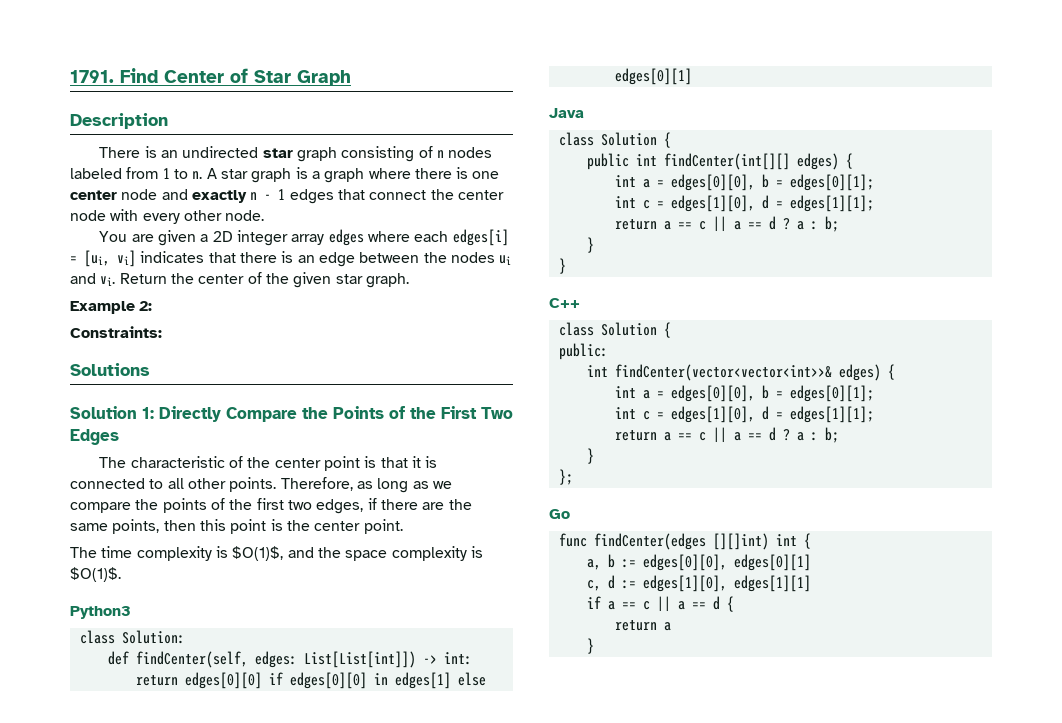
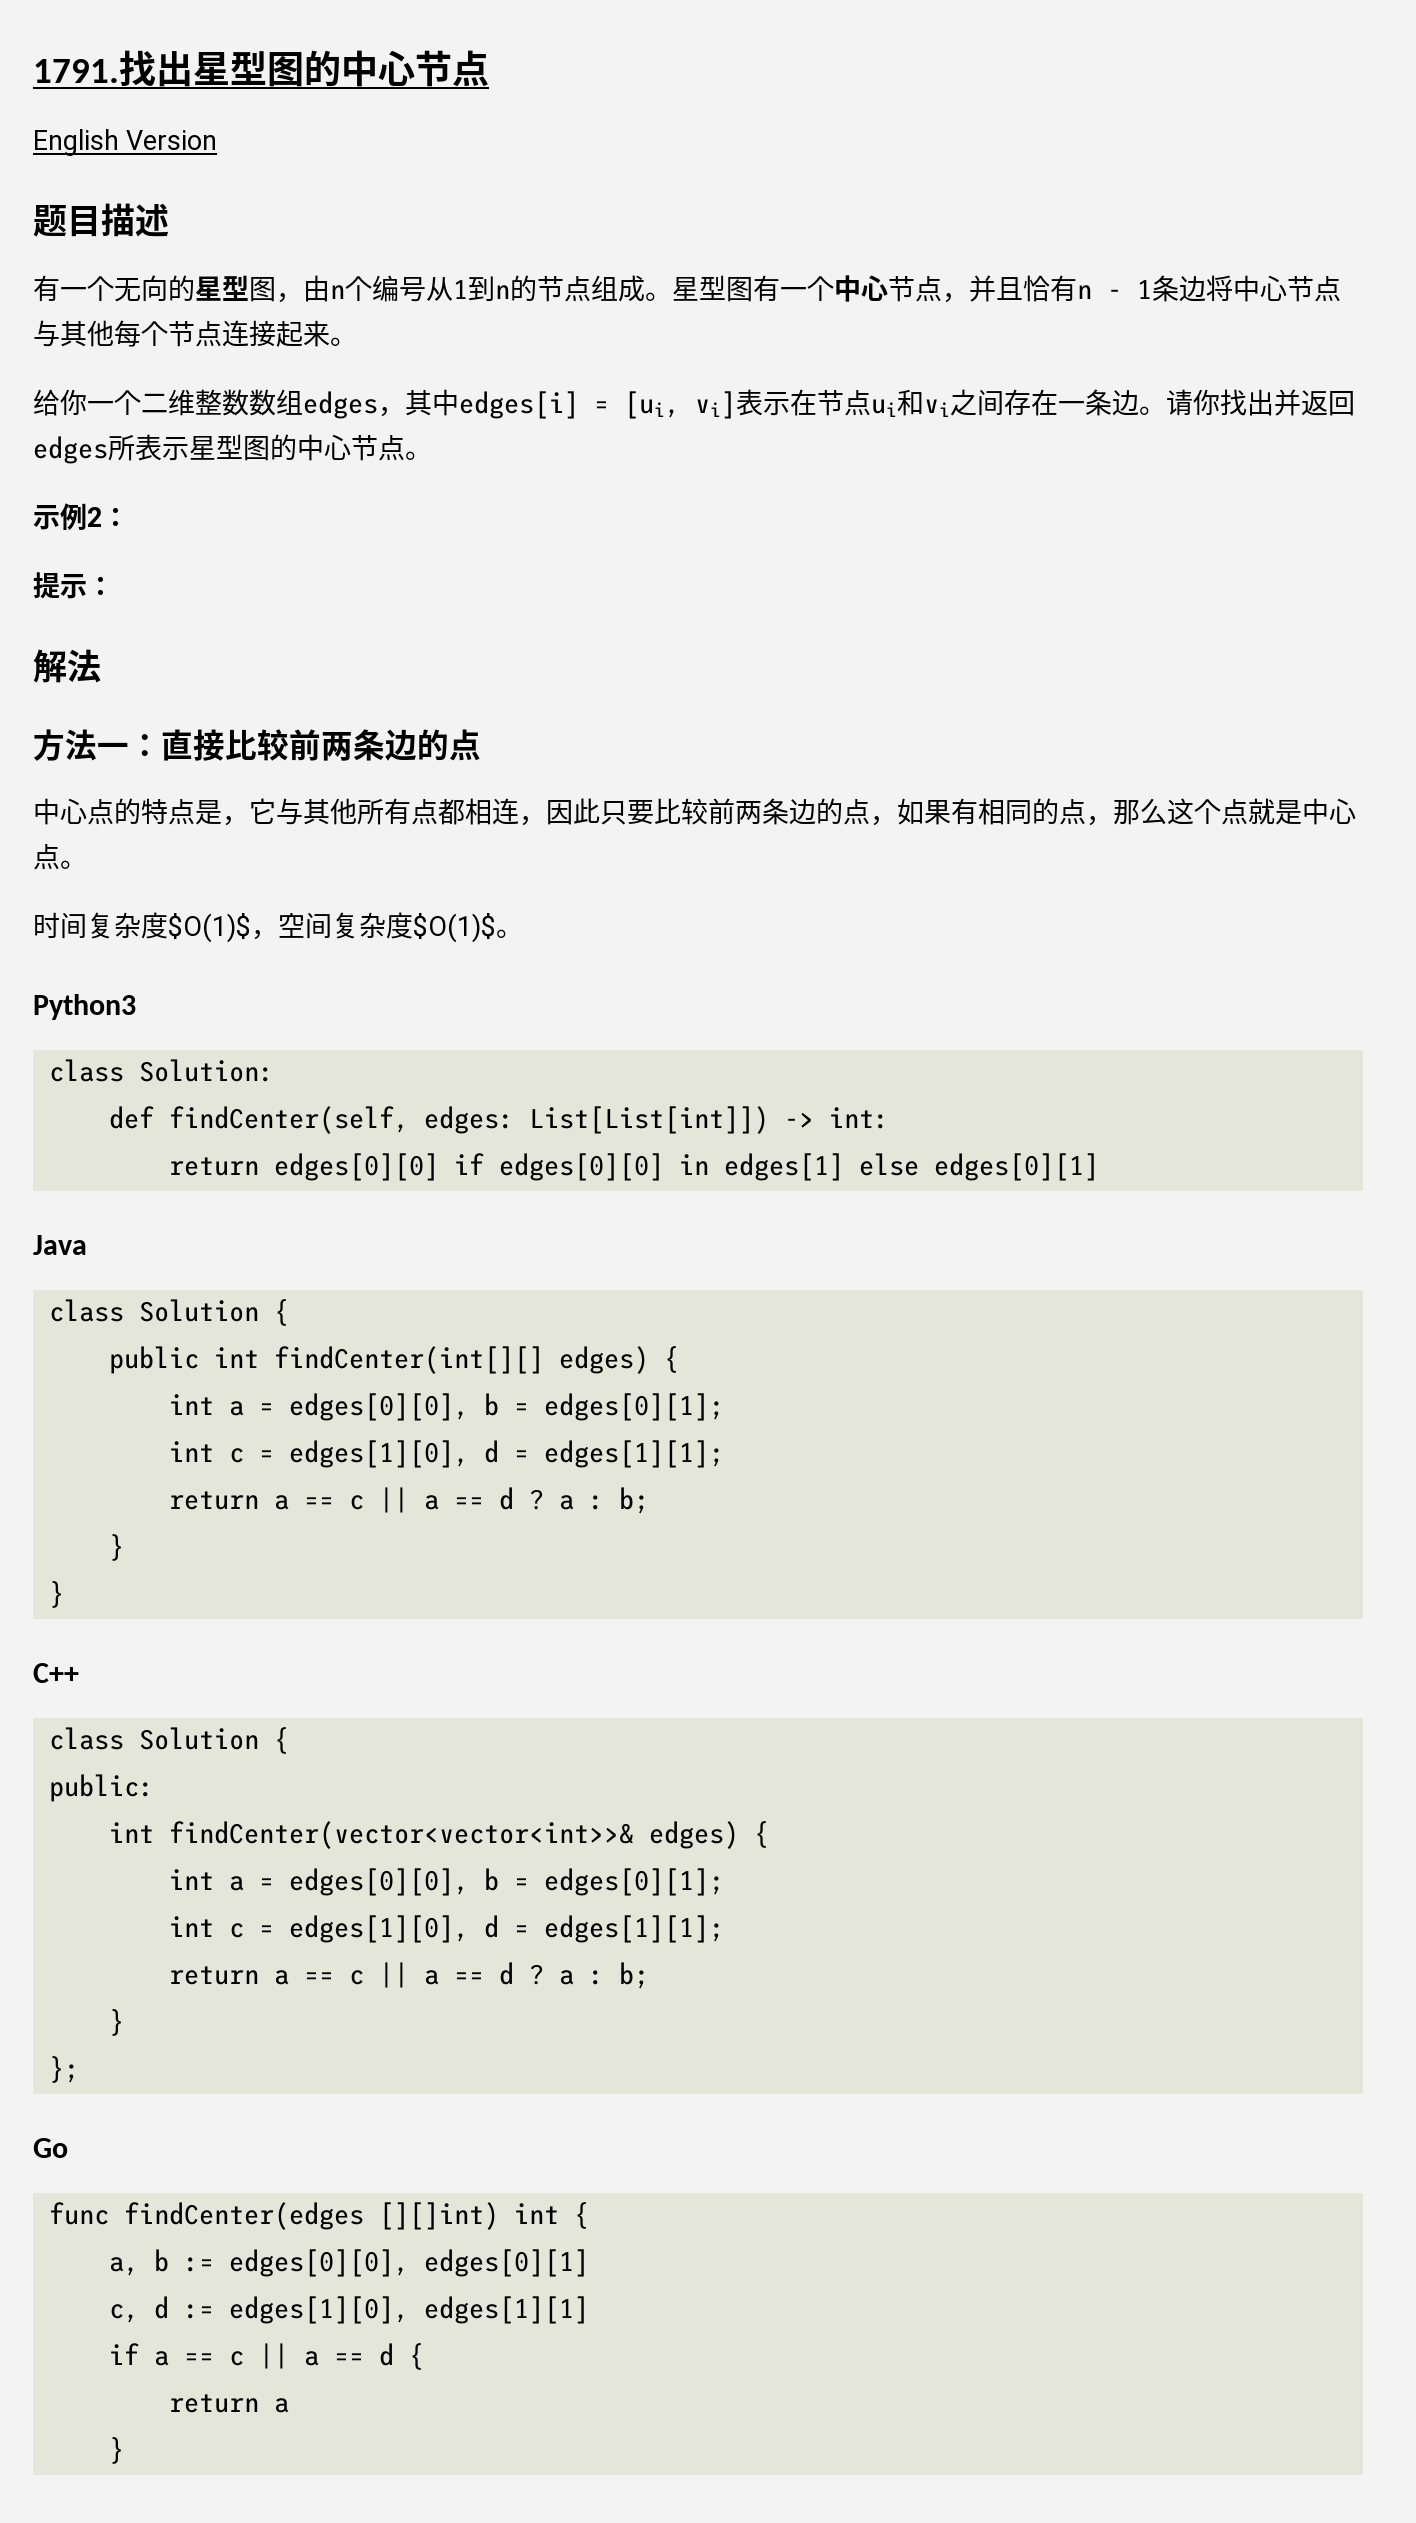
- Find Center of Star Graph
- Description
- There is an undirected star graph consisting of n nodes labeled from 1 to n. A star graph is a graph where there is one center node and exactly n - 1 edges that connect the center node with every other node.
- You are given a 2D integer array edges where each edges[i] = [ui, vi] indicates that there is an edge between the nodes ui and vi. Return the center of the given star graph.
- Example 2:
- Constraints:
- Solutions
- Solution 1: Directly Compare the Points of the First Two Edges
- The characteristic of the center point is that it is connected to all other points. Therefore, as long as we compare the points of the first two edges, if there are the same points, then this point is the center point.
- The time complexity is $O(1)$, and the space complexity is $O(1)$.
+ 找出星型图的中心节点
+ English Version
+ 题目描述
+ 有一个无向的星型图，由n个编号从1到n的节点组成。星型图有一个中心节点，并且恰有n - 1条边将中心节点与其他每个节点连接起来。
+ 给你一个二维整数数组edges，其中edges[i] = [ui, vi]表示在节点ui和vi之间存在一条边。请你找出并返回edges所表示星型图的中心节点。
+ 示例2：
+ 提示：
+ 解法
+ 方法一：直接比较前两条边的点
+ 中心点的特点是，它与其他所有点都相连，因此只要比较前两条边的点，如果有相同的点，那么这个点就是中心点。
+ 时间复杂度$O(1)$，空间复杂度$O(1)$。

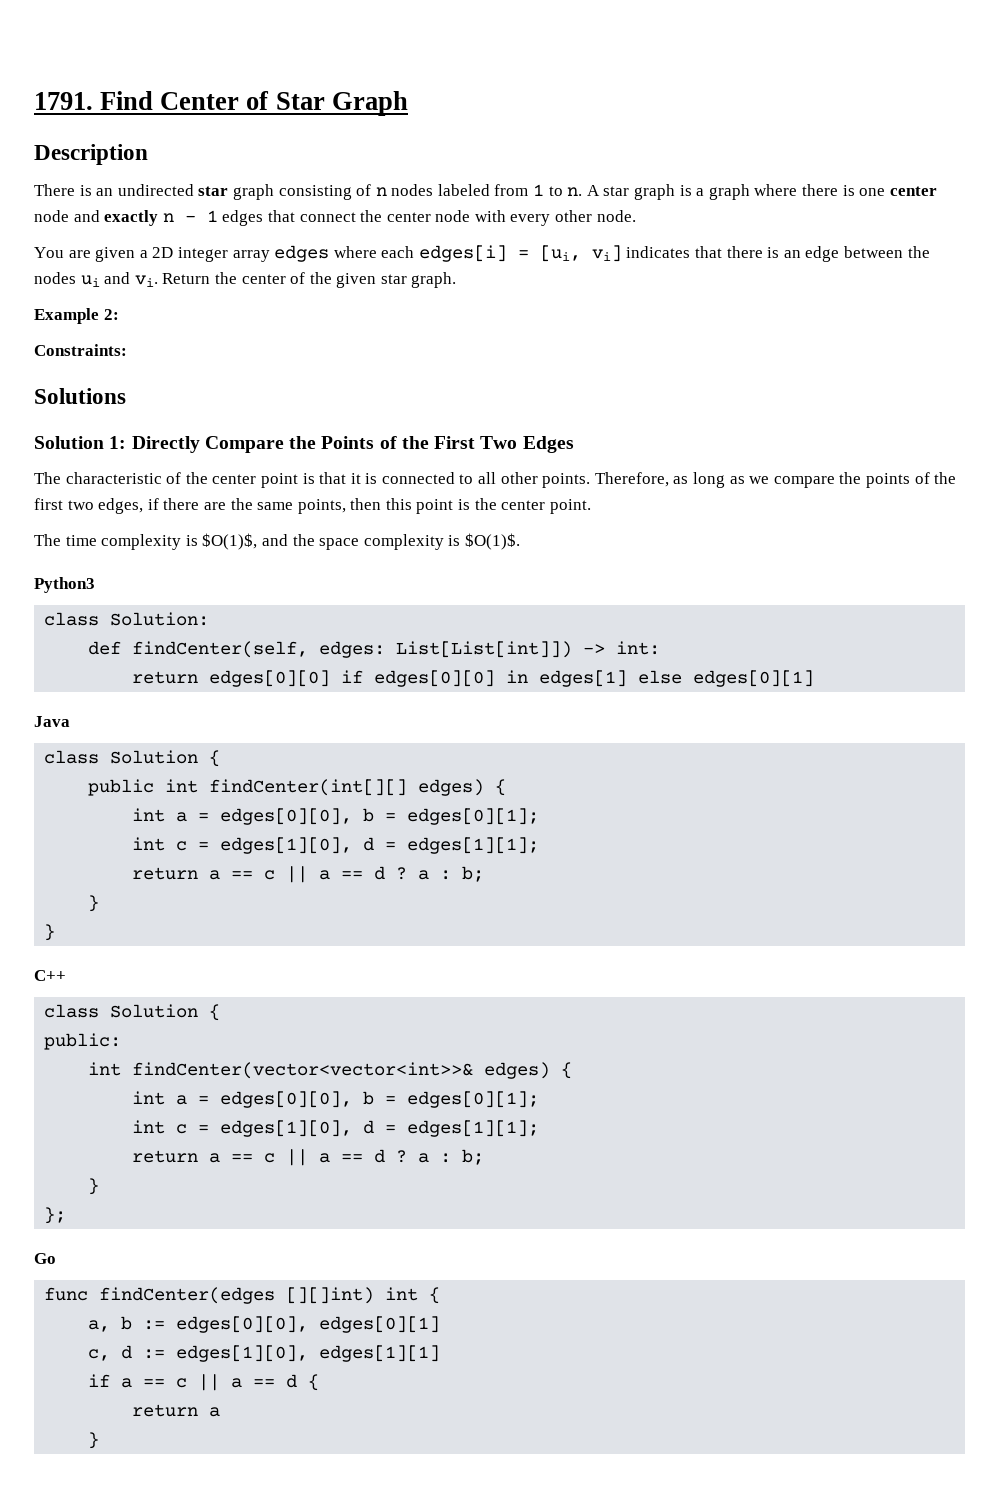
- 找出星型图的中心节点
- English Version
- 题目描述
- 有一个无向的星型图，由n个编号从1到n的节点组成。星型图有一个中心节点，并且恰有n - 1条边将中心节点与其他每个节点连接起来。
- 给你一个二维整数数组edges，其中edges[i] = [ui, vi]表示在节点ui和vi之间存在一条边。请你找出并返回edges所表示星型图的中心节点。
- 示例2：
- 提示：
- 解法
- 方法一：直接比较前两条边的点
- 中心点的特点是，它与其他所有点都相连，因此只要比较前两条边的点，如果有相同的点，那么这个点就是中心点。
- 时间复杂度$O(1)$，空间复杂度$O(1)$。
+ Find Center of Star Graph
+ Description
+ There is an undirected star graph consisting of n nodes labeled from 1 to n. A star graph is a graph where there is one center node and exactly n - 1 edges that connect the center node with every other node.
+ You are given a 2D integer array edges where each edges[i] = [ui, vi] indicates that there is an edge between the nodes ui and vi. Return the center of the given star graph.
+ Example 2:
+ Constraints:
+ Solutions
+ Solution 1: Directly Compare the Points of the First Two Edges
+ The characteristic of the center point is that it is connected to all other points. Therefore, as long as we compare the points of the first two edges, if there are the same points, then this point is the center point.
+ The time complexity is $O(1)$, and the space complexity is $O(1)$.

